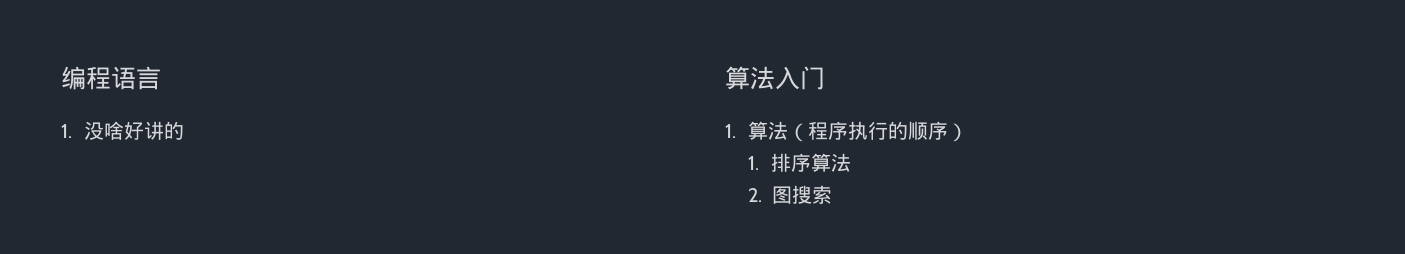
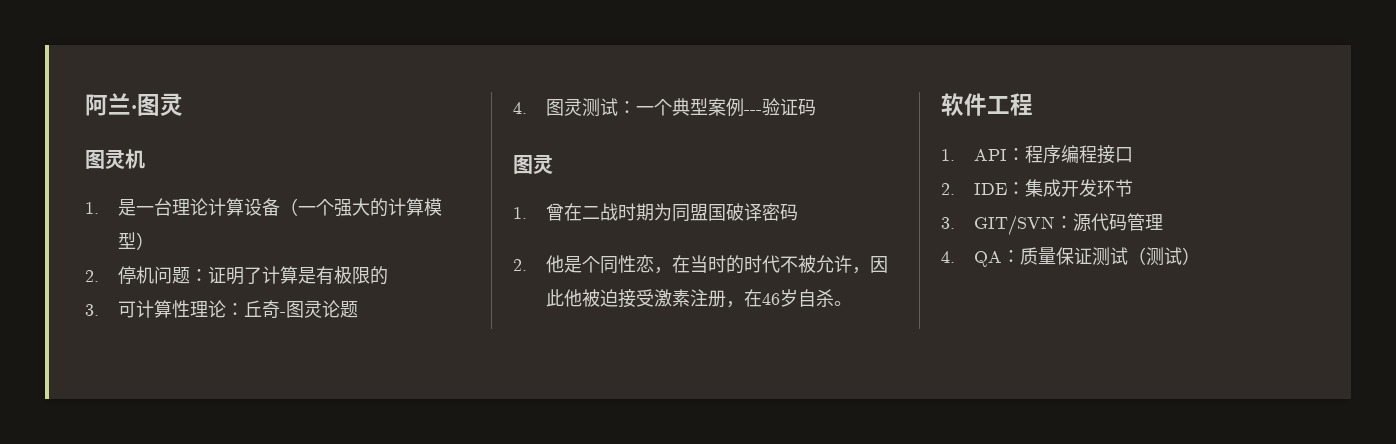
- 编程语言
- 1.没啥好讲的
- 算法入门
- 1.算法（程序执行的顺序）
- 1.排序算法
- 2.图搜索
+ 阿兰·图灵
+ 图灵机
+ 1.是一台理论计算设备（一个强大的计算模型）
+ 2.停机问题：证明了计算是有极限的
+ 3.可计算性理论：丘奇-图灵论题
+ 4.图灵测试：一个典型案例---验证码
+ 图灵
+ 1.曾在二战时期为同盟国破译密码
+ 2.他是个同性恋，在当时的时代不被允许，因此他被迫接受激素注册，在46岁自杀。
+ 软件工程
+ 1. API：程序编程接口
+ 2. IDE：集成开发环节
+ 3. GIT/SVN：源代码管理
+ 4. QA：质量保证测试（测试）

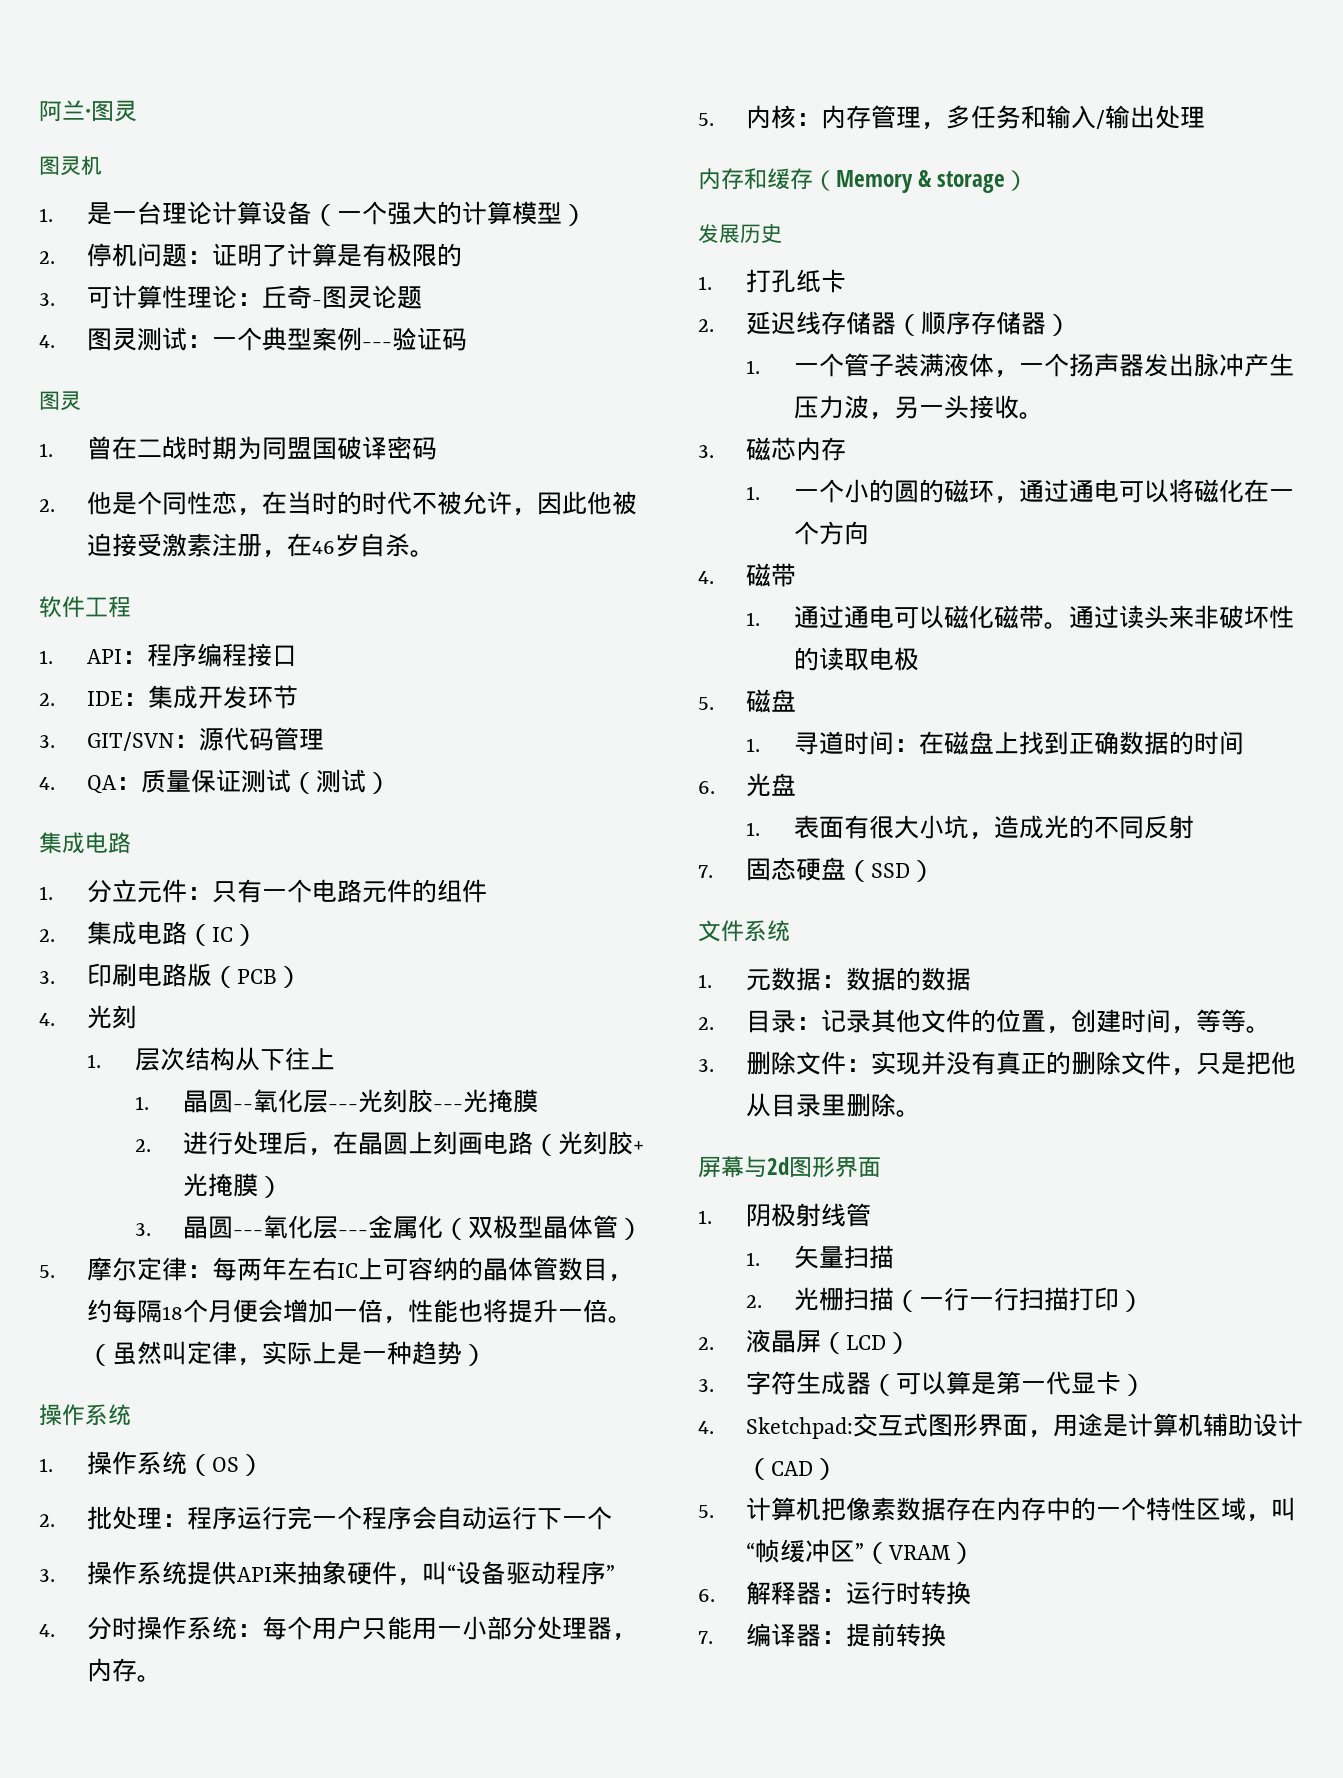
  4. QA：质量保证测试（测试）
+ 集成电路
+ 1.分立元件：只有一个电路元件的组件
+ 2.集成电路（IC）
+ 3.印刷电路版（PCB）
+ 4.光刻
+ 1.层次结构从下往上
+ 1.晶圆--氧化层---光刻胶---光掩膜
+ 2.进行处理后，在晶圆上刻画电路（光刻胶+光掩膜）
+ 3.晶圆---氧化层---金属化（双极型晶体管）
+ 5.摩尔定律：每两年左右IC上可容纳的晶体管数目，约每隔18个月便会增加一倍，性能也将提升一倍。（虽然叫定律，实际上是一种趋势）
+ 操作系统
+ 1.操作系统（OS）
+ 2.批处理：程序运行完一个程序会自动运行下一个
+ 3.操作系统提供API来抽象硬件，叫“设备驱动程序”
+ 4.分时操作系统：每个用户只能用一小部分处理器，内存。
+ 5.内核：内存管理，多任务和输入/输出处理
+ 内存和缓存（Memory & storage）
+ 发展历史
+ 1.打孔纸卡
+ 2.延迟线存储器（顺序存储器）
+ 1.一个管子装满液体，一个扬声器发出脉冲产生压力波，另一头接收。
+ 3.磁芯内存
+ 1.一个小的圆的磁环，通过通电可以将磁化在一个方向
+ 4.磁带
+ 1.通过通电可以磁化磁带。通过读头来非破坏性的读取电极
+ 5.磁盘
+ 1.寻道时间：在磁盘上找到正确数据的时间
+ 6.光盘
+ 1.表面有很大小坑，造成光的不同反射
+ 7.固态硬盘（SSD）
+ 文件系统
+ 1.元数据：数据的数据
+ 2.目录：记录其他文件的位置，创建时间，等等。
+ 3.删除文件：实现并没有真正的删除文件，只是把他从目录里删除。
+ 屏幕与2d图形界面
+ 1.阴极射线管
+ 1.矢量扫描
+ 2.光栅扫描（一行一行扫描打印）
+ 2.液晶屏（LCD）
+ 3.字符生成器（可以算是第一代显卡）
+ 4. Sketchpad:交互式图形界面，用途是计算机辅助设计（CAD）
+ 5.计算机把像素数据存在内存中的一个特性区域，叫“帧缓冲区”（VRAM）
+ 6.解释器：运行时转换
+ 7.编译器：提前转换

